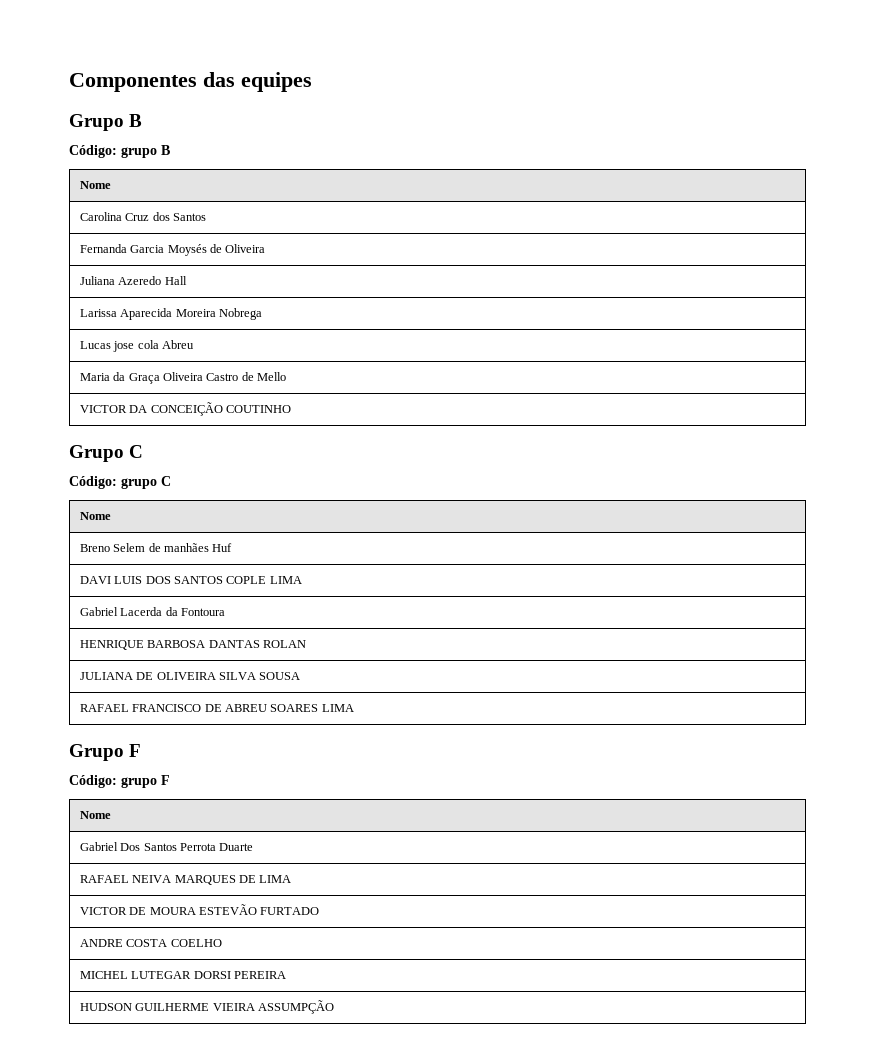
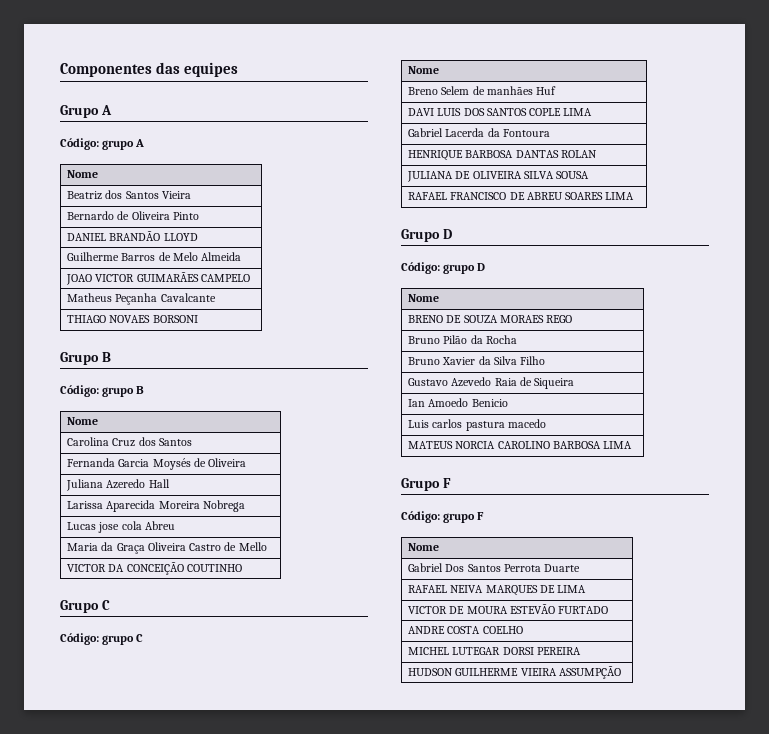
+ Grupo A
+ Código: grupo A
+ Nome
+ Beatriz dos Santos Vieira
+ Bernardo de Oliveira Pinto
+ DANIEL BRANDÃO LLOYD
+ Guilherme Barros de Melo Almeida
+ JOAO VICTOR GUIMARÃES CAMPELO
+ Matheus Peçanha Cavalcante
+ THIAGO NOVAES BORSONI
+ Grupo D
+ Código: grupo D
+ Nome
+ BRENO DE SOUZA MORAES REGO
+ Bruno Pilão da Rocha
+ Bruno Xavier da Silva Filho
+ Gustavo Azevedo Raia de Siqueira
+ Ian Amoedo Benicio
+ Luis carlos pastura macedo
+ MATEUS NORCIA CAROLINO BARBOSA LIMA

